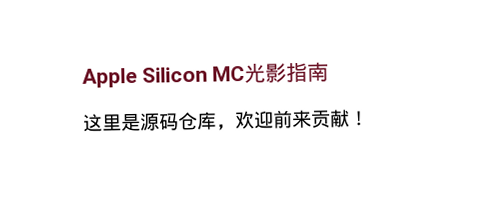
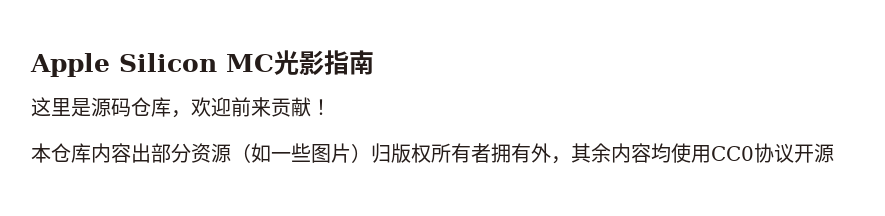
+ 本仓库内容出部分资源（如一些图片）归版权所有者拥有外，其余内容均使用CC0协议开源

